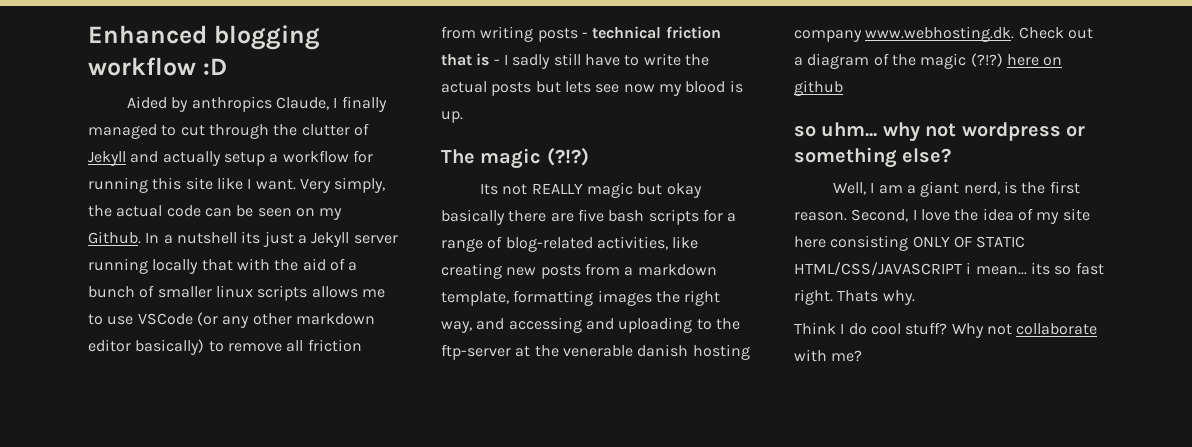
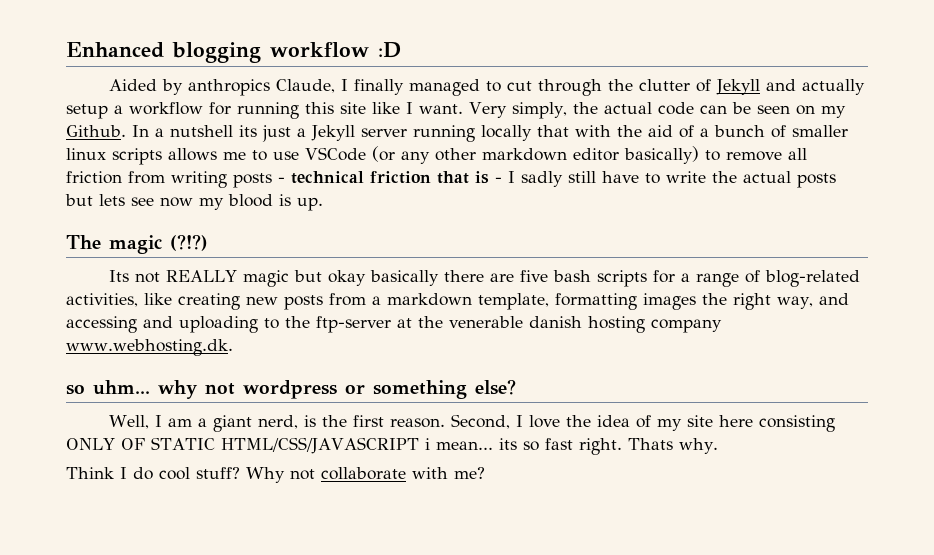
- Its not REALLY magic but okay basically there are five bash scripts for a range of blog-related activities, like creating new posts from a markdown template, formatting images the right way, and accessing and uploading to the ftp-server at the venerable danish hosting company www.webhosting.dk. Check out a diagram of the magic (?!?) here on github
+ Its not REALLY magic but okay basically there are five bash scripts for a range of blog-related activities, like creating new posts from a markdown template, formatting images the right way, and accessing and uploading to the ftp-server at the venerable danish hosting company www.webhosting.dk.

